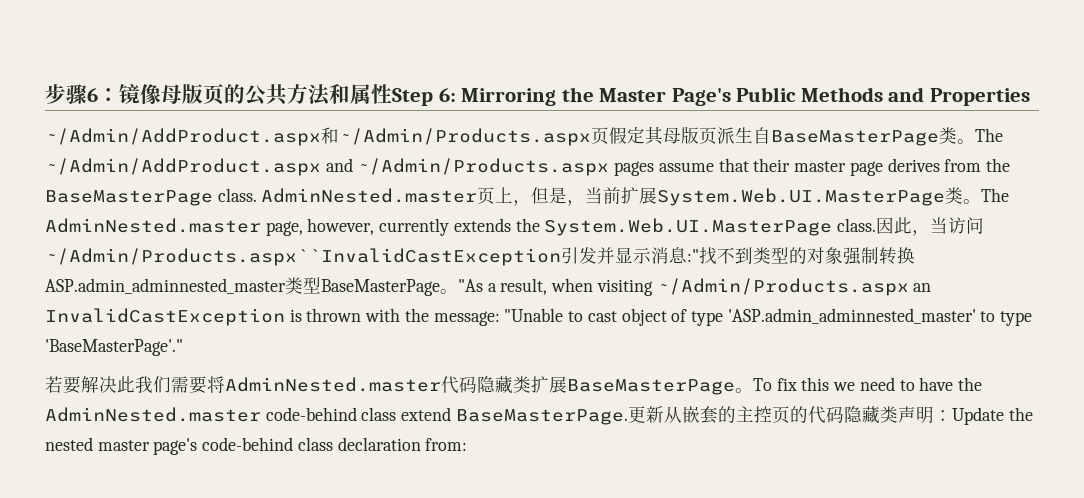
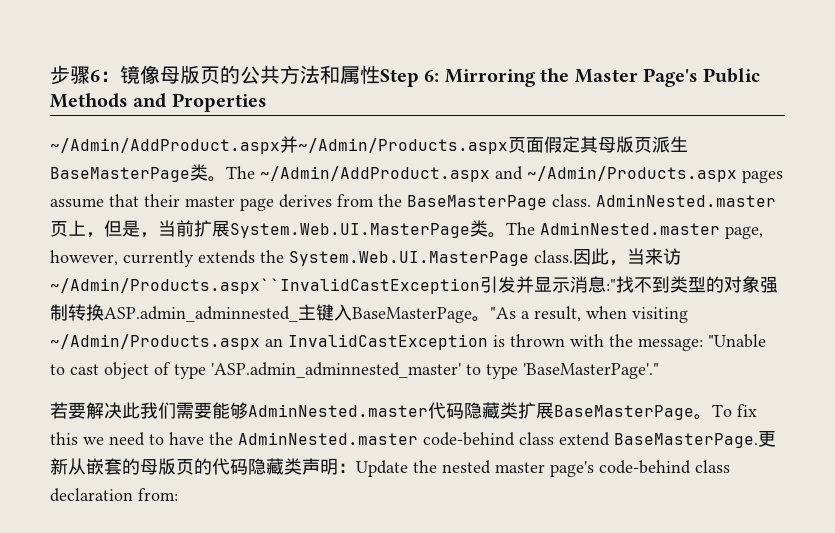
- ~/Admin/AddProduct.aspx和~/Admin/Products.aspx页假定其母版页派生自BaseMasterPage类。
+ ~/Admin/AddProduct.aspx并~/Admin/Products.aspx页面假定其母版页派生BaseMasterPage类。
- 因此，当访问~/Admin/Products.aspx``InvalidCastException引发并显示消息:"找不到类型的对象强制转换ASP.admin_adminnested_master类型BaseMasterPage。
+ 因此，当来访~/Admin/Products.aspx``InvalidCastException引发并显示消息:"找不到类型的对象强制转换ASP.admin_adminnested_主键入BaseMasterPage。
- 若要解决此我们需要将AdminNested.master代码隐藏类扩展BaseMasterPage。
+ 若要解决此我们需要能够AdminNested.master代码隐藏类扩展BaseMasterPage。
- 更新从嵌套的主控页的代码隐藏类声明：Update the nested master page's code-behind class declaration from:
+ 更新从嵌套的母版页的代码隐藏类声明：Update the nested master page's code-behind class declaration from:

